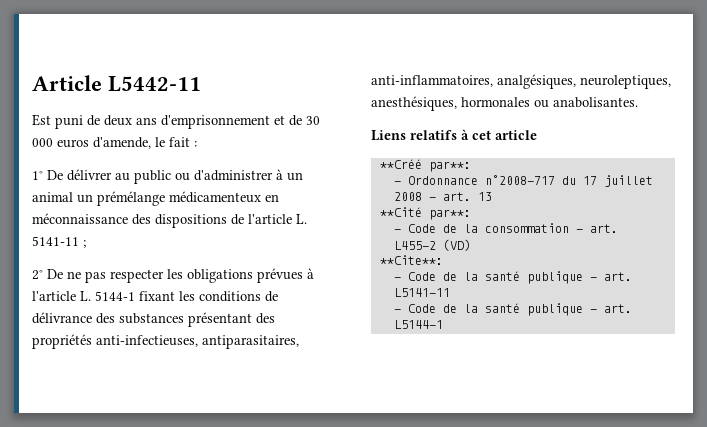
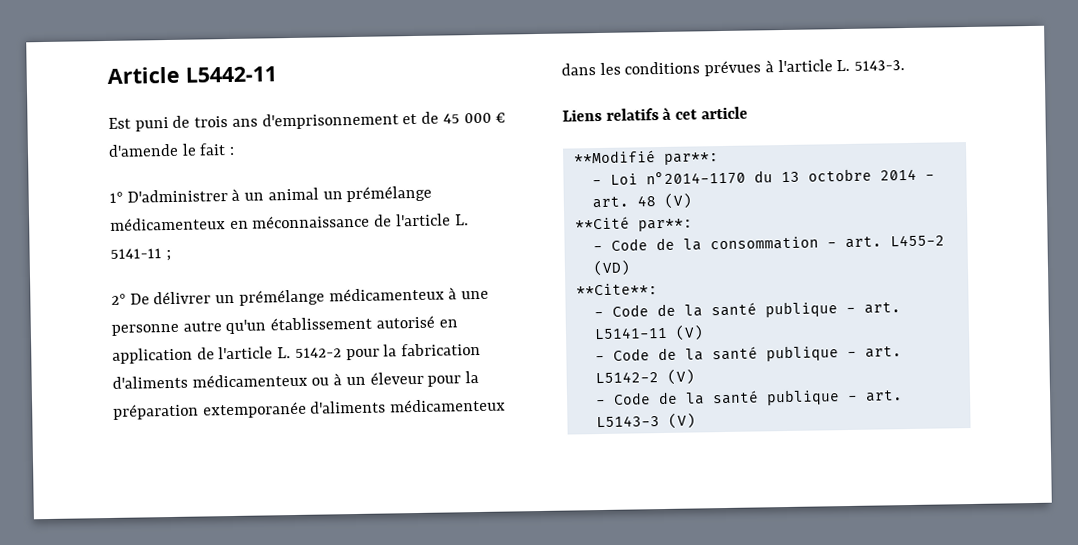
- Est puni de deux ans d'emprisonnement et de 30 000 euros d'amende, le fait :
+ Est puni de trois ans d'emprisonnement et de 45 000 € d'amende le fait :
- 1° De délivrer au public ou d'administrer à un animal un prémélange médicamenteux en méconnaissance des dispositions de l'article L. 5141-11 ;
+ 1° D'administrer à un animal un prémélange médicamenteux en méconnaissance de l'article L. 5141-11 ;
- 2° De ne pas respecter les obligations prévues à l'article L. 5144-1 fixant les conditions de délivrance des substances présentant des propriétés anti-infectieuses, antiparasitaires, anti-inflammatoires, analgésiques, neuroleptiques, anesthésiques, hormonales ou anabolisantes.
+ 2° De délivrer un prémélange médicamenteux à une personne autre qu'un établissement autorisé en application de l'article L. 5142-2 pour la fabrication d'aliments médicamenteux ou à un éleveur pour la préparation extemporanée d'aliments médicamenteux dans les conditions prévues à l'article L. 5143-3.
- **Créé par**:
- - Ordonnance n°2008-717 du 17 juillet 2008 - art. 13
+ **Modifié par**:
+ - Loi n°2014-1170 du 13 octobre 2014 - art. 48 (V)
- - Code de la santé publique - art. L5141-11
- - Code de la santé publique - art. L5144-1
+ - Code de la santé publique - art. L5141-11 (V)
+ - Code de la santé publique - art. L5142-2 (V)
+ - Code de la santé publique - art. L5143-3 (V)

